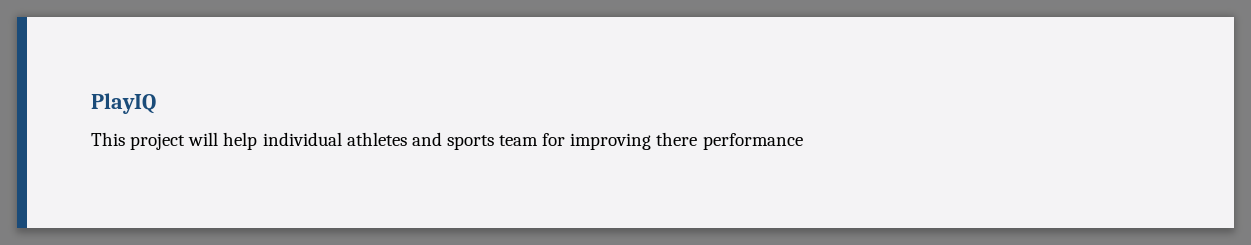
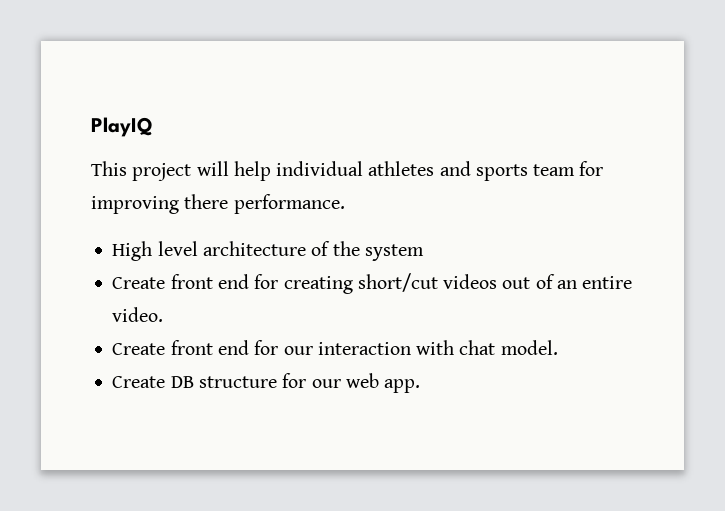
- This project will help individual athletes and sports team for improving there performance
+ This project will help individual athletes and sports team for improving there performance.
+ High level architecture of the system
+ Create front end for creating short/cut videos out of an entire video.
+ Create front end for our interaction with chat model.
+ Create DB structure for our web app.

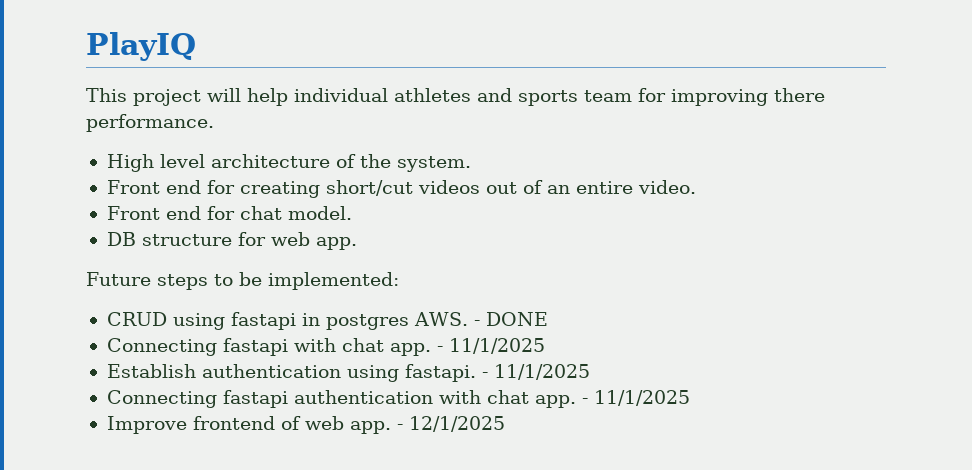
- High level architecture of the system
- Create front end for creating short/cut videos out of an entire video.
+ High level architecture of the system.
+ Front end for creating short/cut videos out of an entire video.
- Create front end for our interaction with chat model.
+ Front end for chat model.
- Create DB structure for our web app.
+ DB structure for web app.
+ Future steps to be implemented:
+ CRUD using fastapi in postgres AWS. - DONE
+ Connecting fastapi with chat app. - 11/1/2025
+ Establish authentication using fastapi. - 11/1/2025
+ Connecting fastapi authentication with chat app. - 11/1/2025
+ Improve frontend of web app. - 12/1/2025

